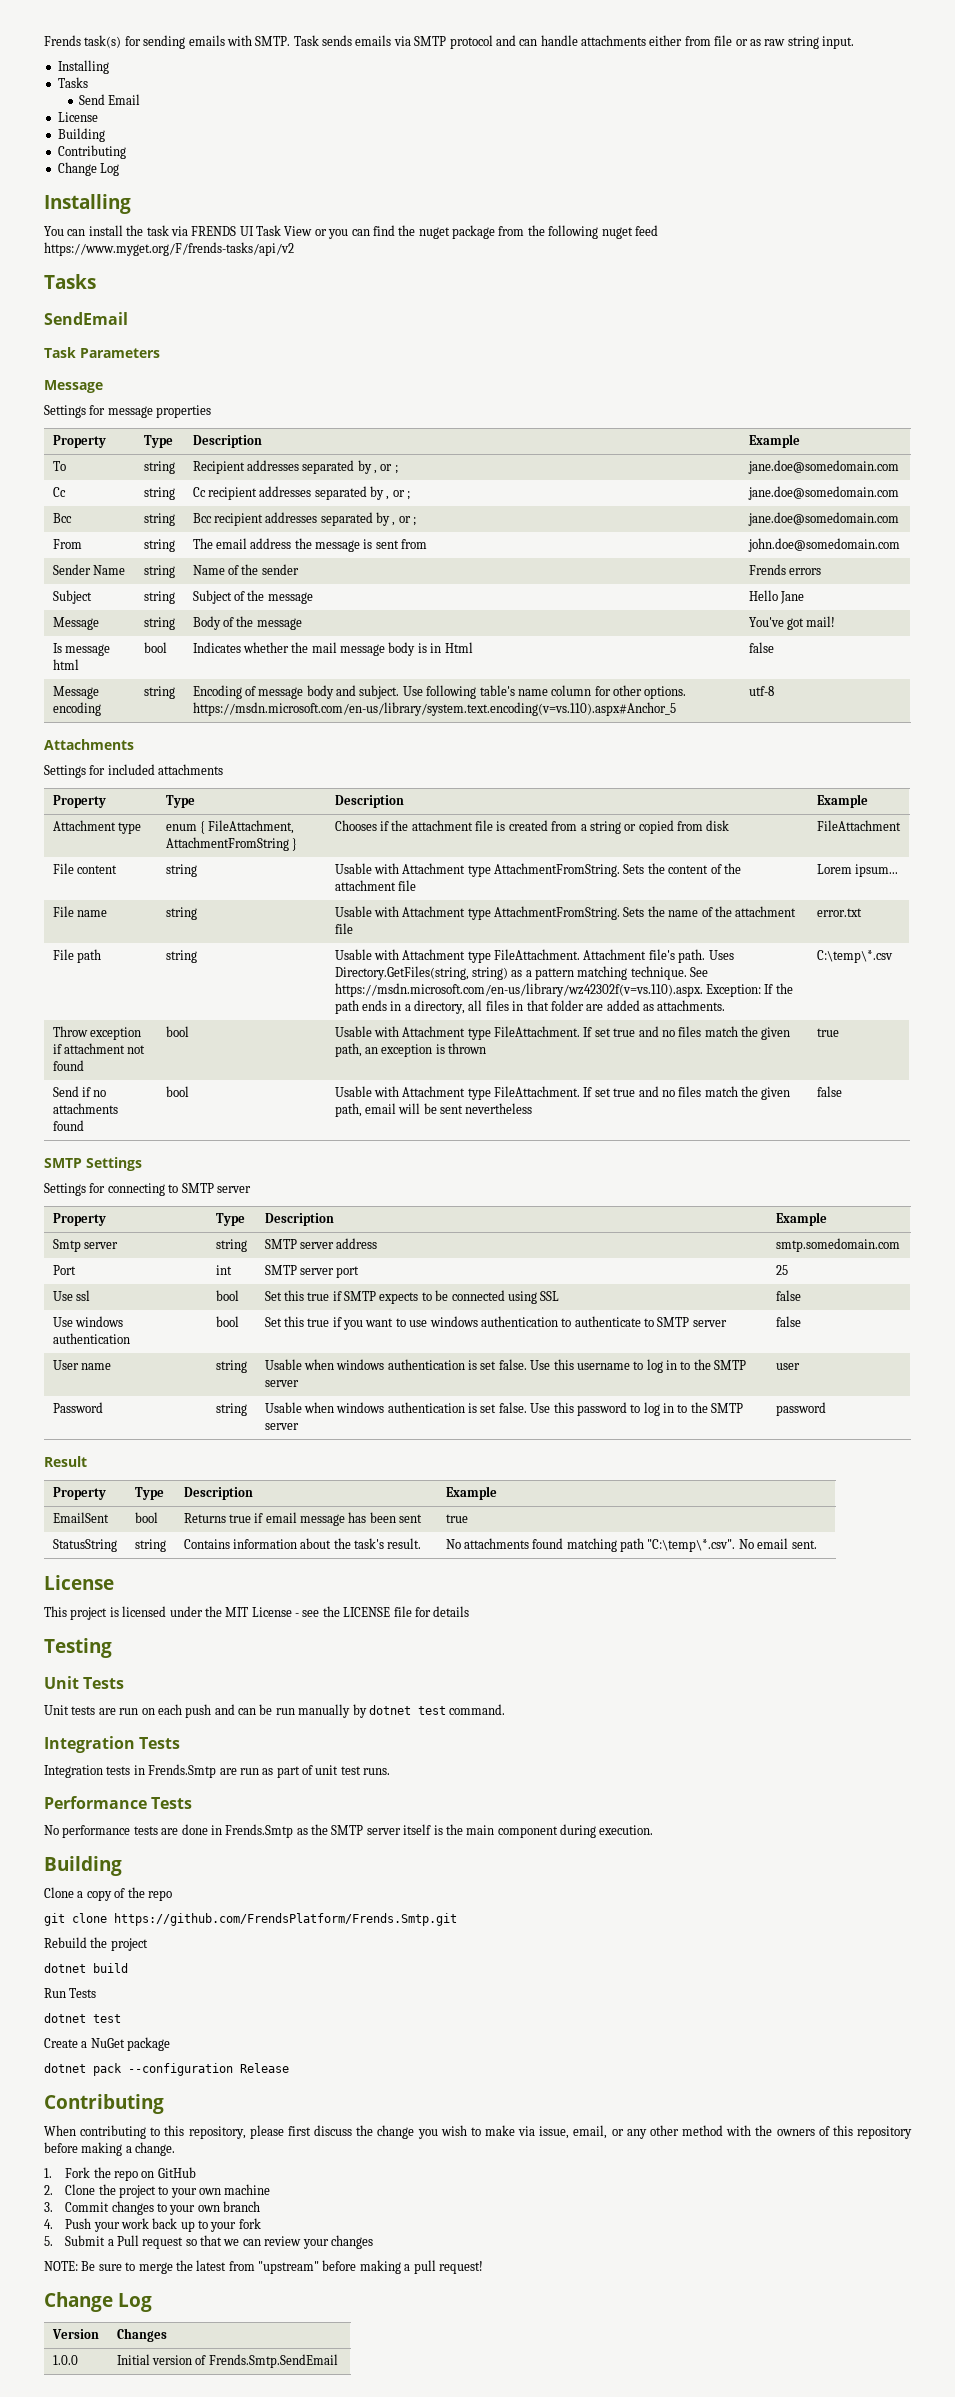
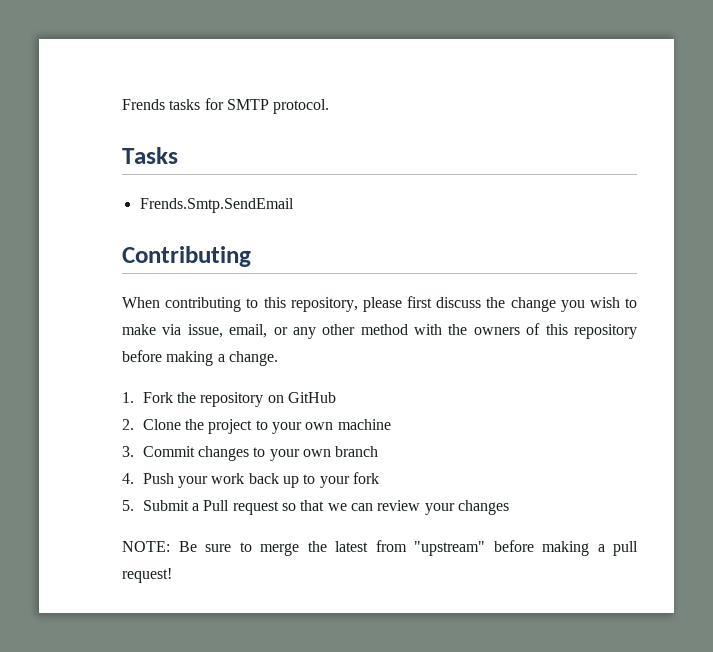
- Frends task(s) for sending emails with SMTP. Task sends emails via SMTP protocol and can handle attachments either from file or as raw string input.
- Installing
+ Frends tasks for SMTP protocol.
  Tasks
- Send Email
- License
- Building
- Contributing
- Change Log
- Installing
- You can install the task via FRENDS UI Task View or you can find the nuget package from the following nuget feed https://www.myget.org/F/frends-tasks/api/v2
- Tasks
- SendEmail
- Task Parameters
- Message
- Settings for message properties
- Property | Type | Description | Example
- To | string | Recipient addresses separated by , or ; | jane.doe@somedomain.com
- Cc | string | Cc recipient addresses separated by , or ; | jane.doe@somedomain.com
- Bcc | string | Bcc recipient addresses separated by , or ; | jane.doe@somedomain.com
- From | string | The email address the message is sent from | john.doe@somedomain.com
- Sender Name | string | Name of the sender | Frends errors
- Subject | string | Subject of the message | Hello Jane
- Message | string | Body of the message | You've got mail!
- Is message html | bool | Indicates whether the mail message body is in Html | false
- Message encoding | string | Encoding of message body and subject. Use following table's name column for other options. https://msdn.microsoft.com/en-us/library/system.text.encoding(v=vs.110).aspx#Anchor_5 | utf-8
- Attachments
- Settings for included attachments
- Property | Type | Description | Example
- Attachment type | enum { FileAttachment, AttachmentFromString } | Chooses if the attachment file is created from a string or copied from disk | FileAttachment
- File content | string | Usable with Attachment type AttachmentFromString. Sets the content of the attachment file | Lorem ipsum...
- File name | string | Usable with Attachment type AttachmentFromString. Sets the name of the attachment file | error.txt
- File path | string | Usable with Attachment type FileAttachment. Attachment file's path. Uses Directory.GetFiles(string, string) as a pattern matching technique. See https://msdn.microsoft.com/en-us/library/wz42302f(v=vs.110).aspx. Exception: If the path ends in a directory, all files in that folder are added as attachments. | C:\temp\*.csv
- Throw exception if attachment not found | bool | Usable with Attachment type FileAttachment. If set true and no files match the given path, an exception is thrown | true
- Send if no attachments found | bool | Usable with Attachment type FileAttachment. If set true and no files match the given path, email will be sent nevertheless | false
- SMTP Settings
- Settings for connecting to SMTP server
- Property | Type | Description | Example
- Smtp server | string | SMTP server address | smtp.somedomain.com
- Port | int | SMTP server port | 25
- Use ssl | bool | Set this true if SMTP expects to be connected using SSL | false
- Use windows authentication | bool | Set this true if you want to use windows authentication to authenticate to SMTP server | false
- User name | string | Usable when windows authentication is set false. Use this username to log in to the SMTP server | user
- Password | string | Usable when windows authentication is set false. Use this password to log in to the SMTP server | password
- Result
- Property | Type | Description | Example
- EmailSent | bool | Returns true if email message has been sent | true
- StatusString | string | Contains information about the task's result. | No attachments found matching path "C:\temp\*.csv". No email sent.
- License
- This project is licensed under the MIT License - see the LICENSE file for details
- Testing
- Unit Tests
- Unit tests are run on each push and can be run manually by dotnet test command.
- Integration Tests
- Integration tests in Frends.Smtp are run as part of unit test runs.
- Performance Tests
- No performance tests are done in Frends.Smtp as the SMTP server itself is the main component during execution.
- Building
- Clone a copy of the repo
- git clone https://github.com/FrendsPlatform/Frends.Smtp.git
- Rebuild the project
- dotnet build
- Run Tests
- dotnet test
- Create a NuGet package
- dotnet pack --configuration Release
+ Frends.Smtp.SendEmail
- 1. Fork the repo on GitHub
+ 1. Fork the repository on GitHub
  NOTE: Be sure to merge the latest from "upstream" before making a pull request!
- Change Log
- Version | Changes
- 1.0.0 | Initial version of Frends.Smtp.SendEmail

